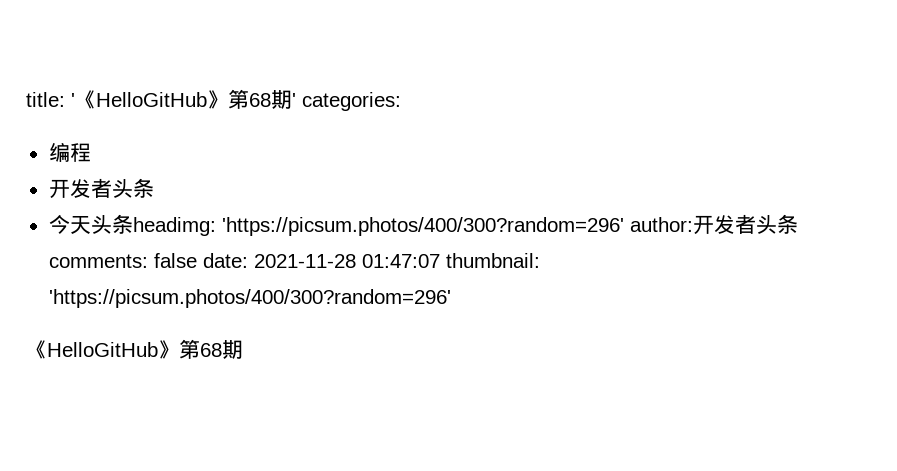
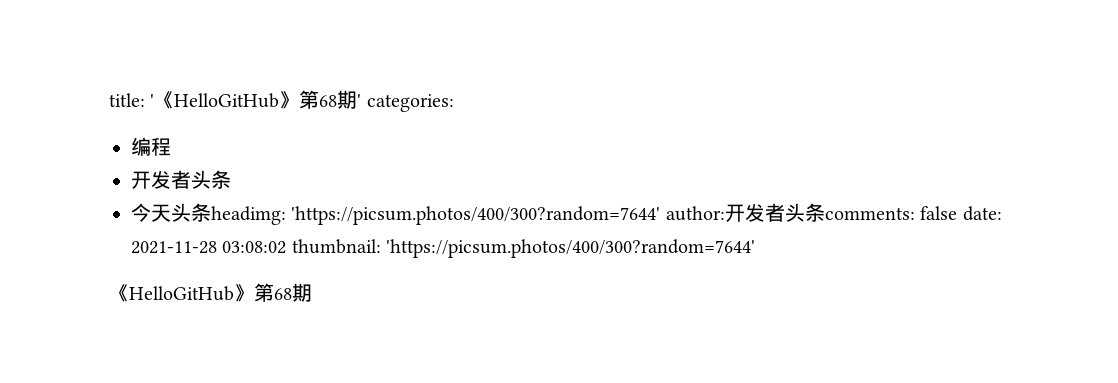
- 今天头条headimg: 'https://picsum.photos/400/300?random=296' author:开发者头条comments: false date: 2021-11-28 01:47:07 thumbnail: 'https://picsum.photos/400/300?random=296'
+ 今天头条headimg: 'https://picsum.photos/400/300?random=7644' author:开发者头条comments: false date: 2021-11-28 03:08:02 thumbnail: 'https://picsum.photos/400/300?random=7644'

